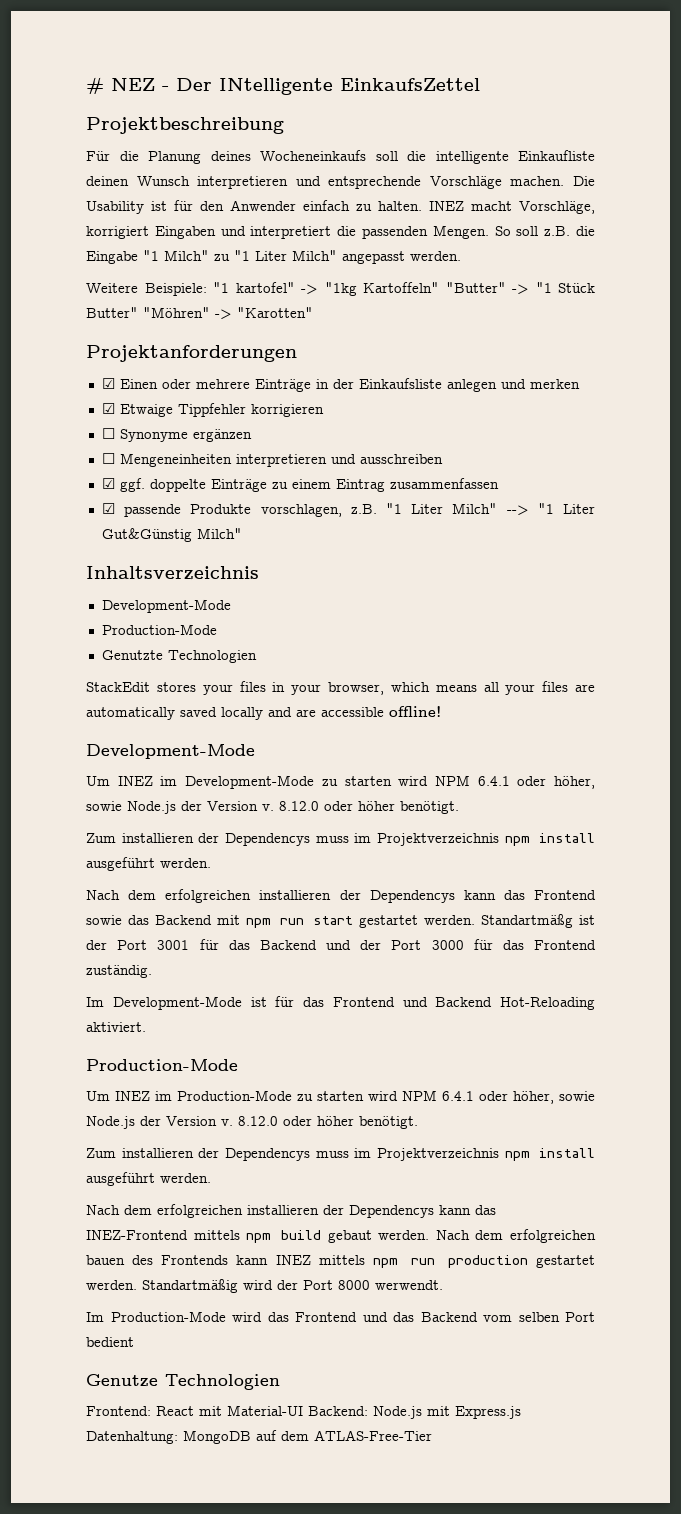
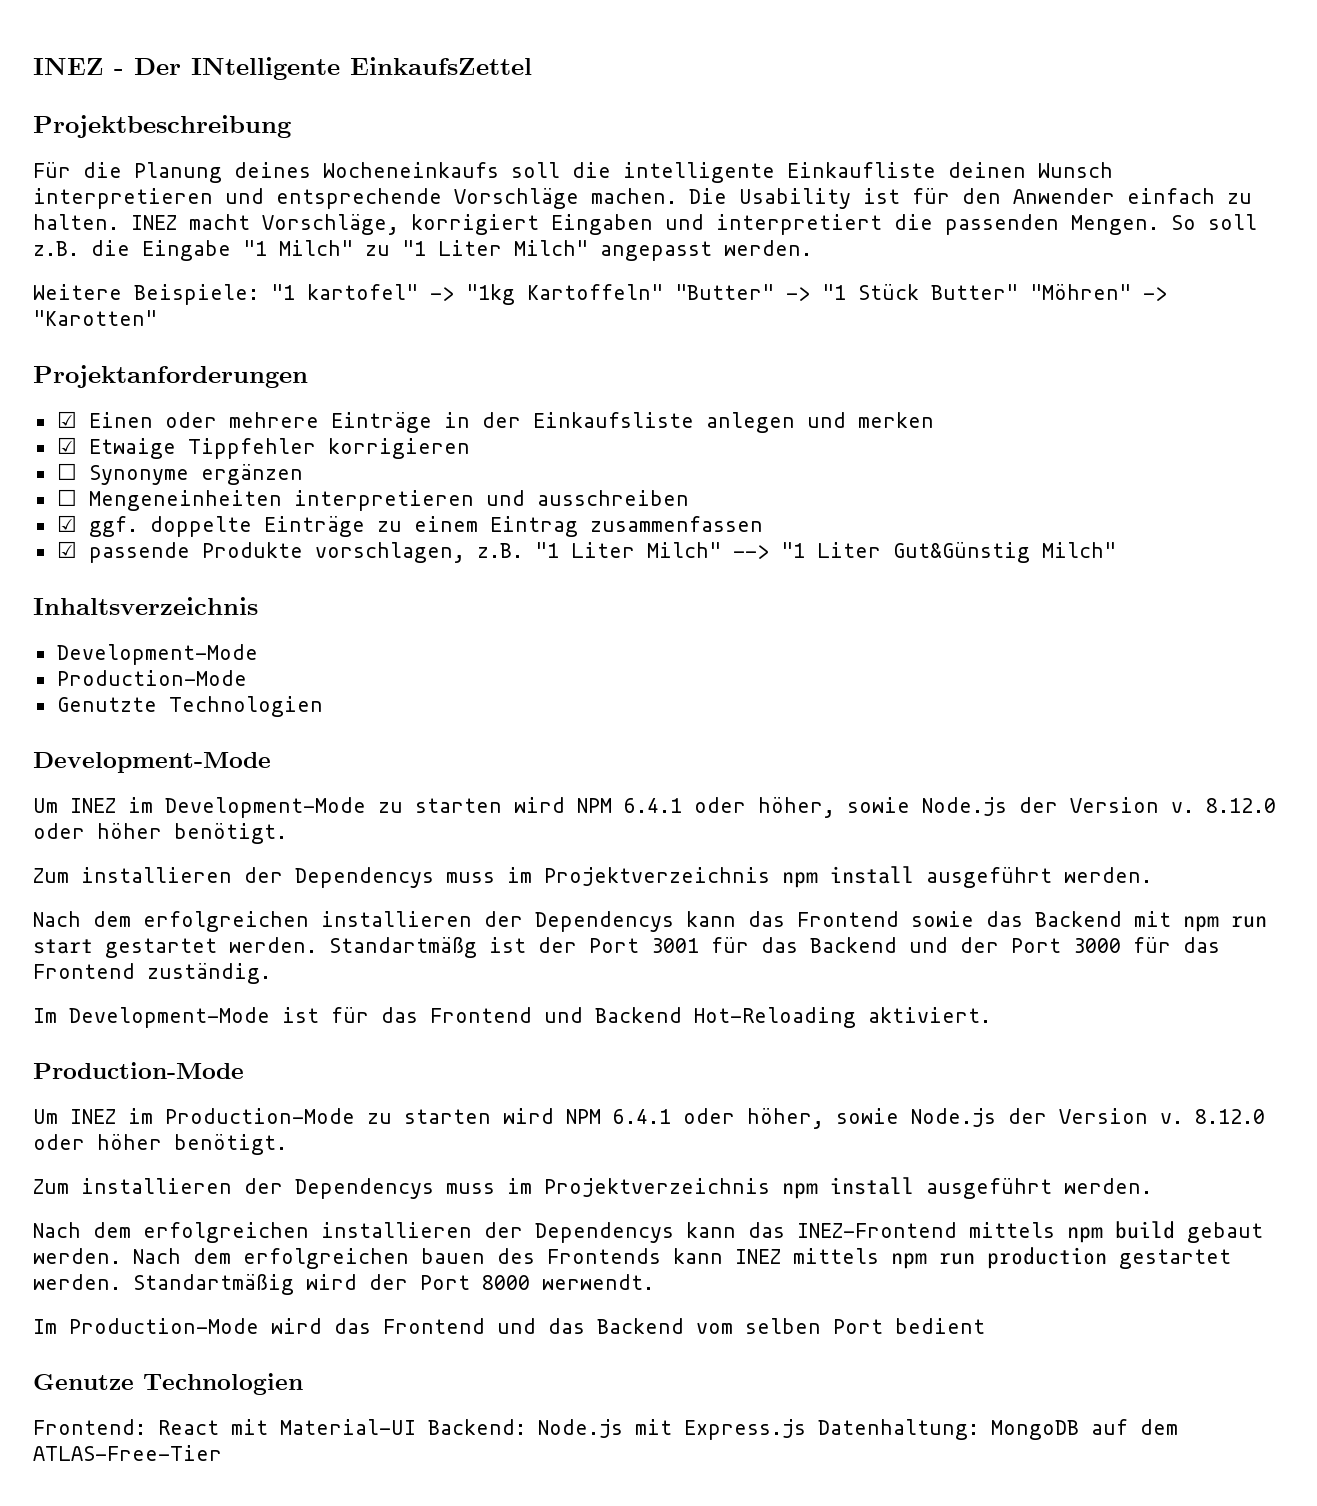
- # NEZ - Der INtelligente EinkaufsZettel
+ INEZ - Der INtelligente EinkaufsZettel
- StackEdit stores your files in your browser, which means all your files are automatically saved locally and are accessible offline!

